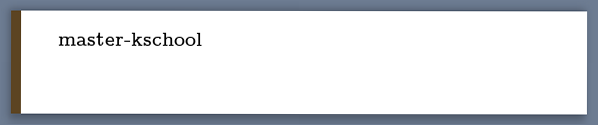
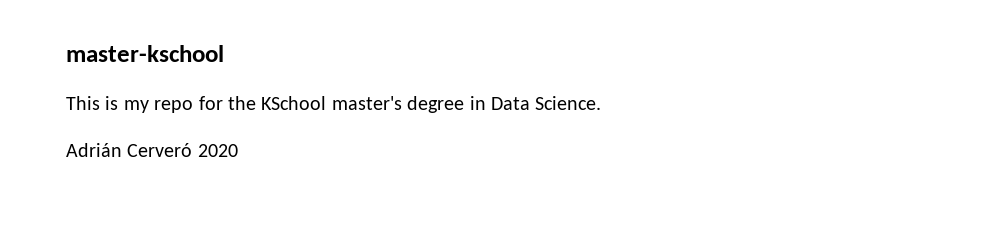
+ This is my repo for the KSchool master's degree in Data Science.
+ Adrián Cerveró 2020

